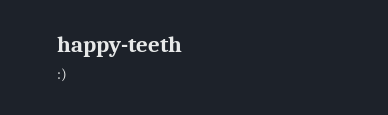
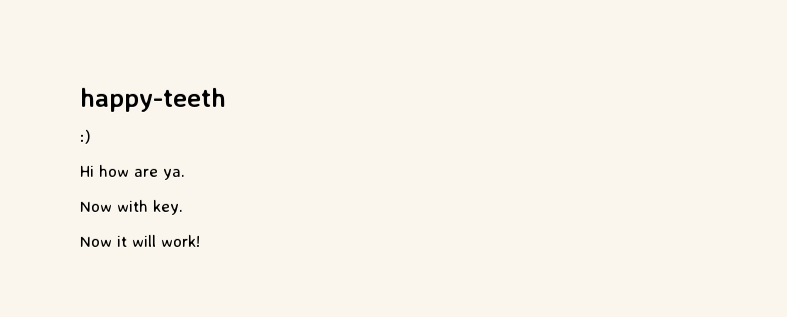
+ Hi how are ya.
+ Now with key.
+ Now it will work!

